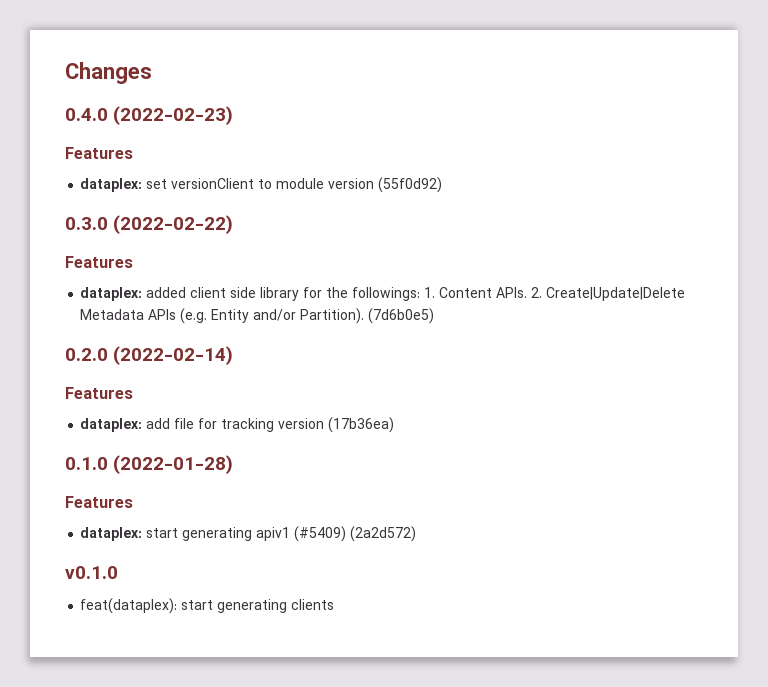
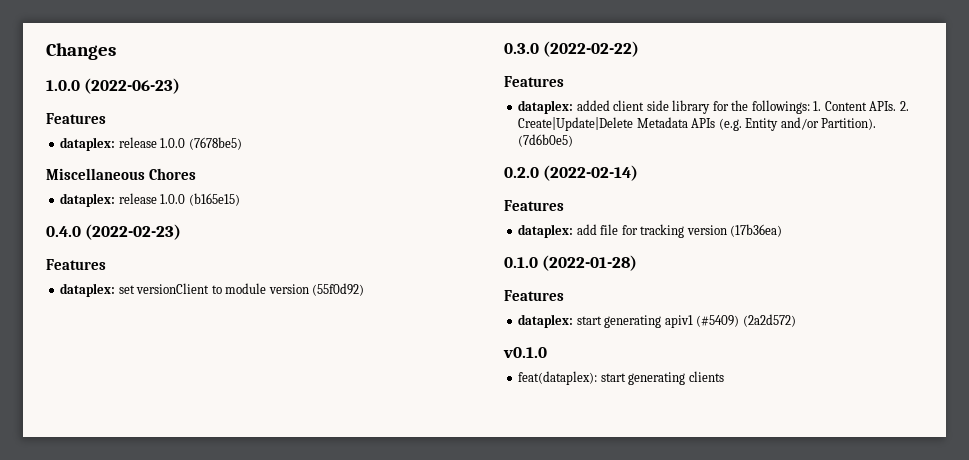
+ 1.0.0 (2022-06-23)
+ Features
+ dataplex: release 1.0.0 (7678be5)
+ Miscellaneous Chores
+ dataplex: release 1.0.0 (b165e15)

